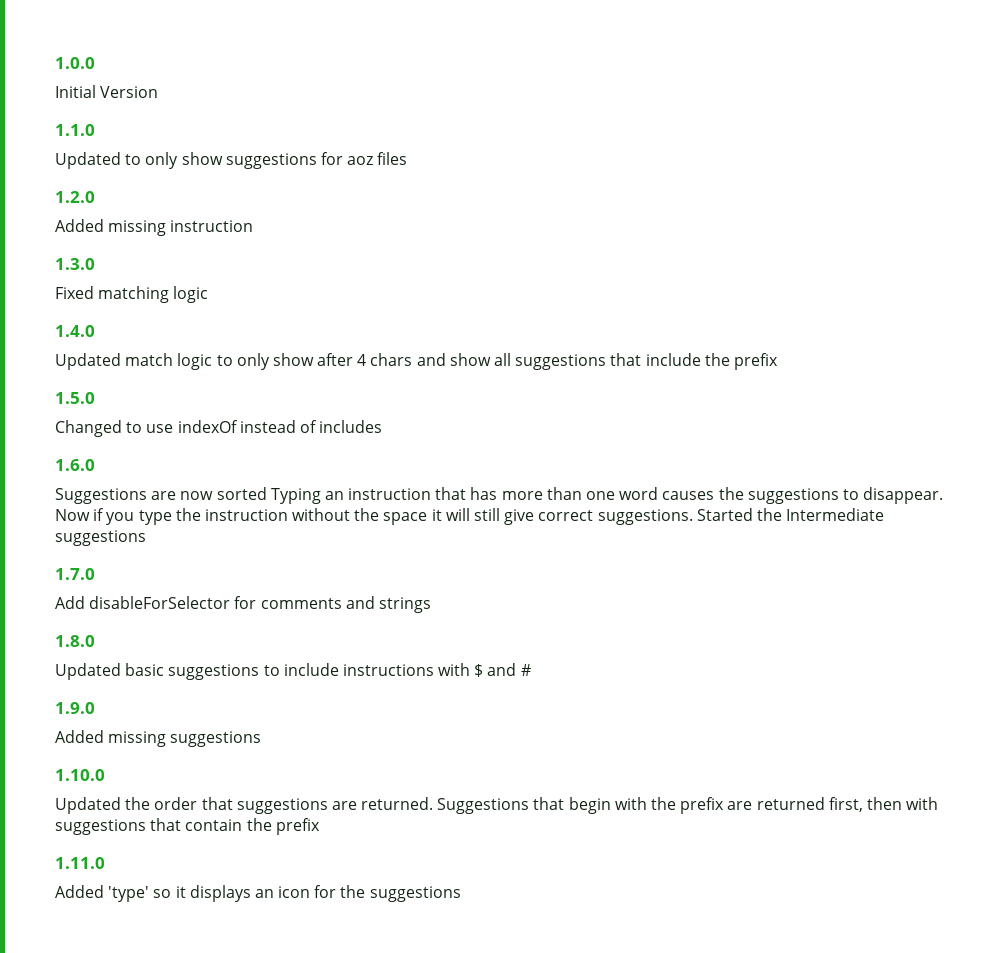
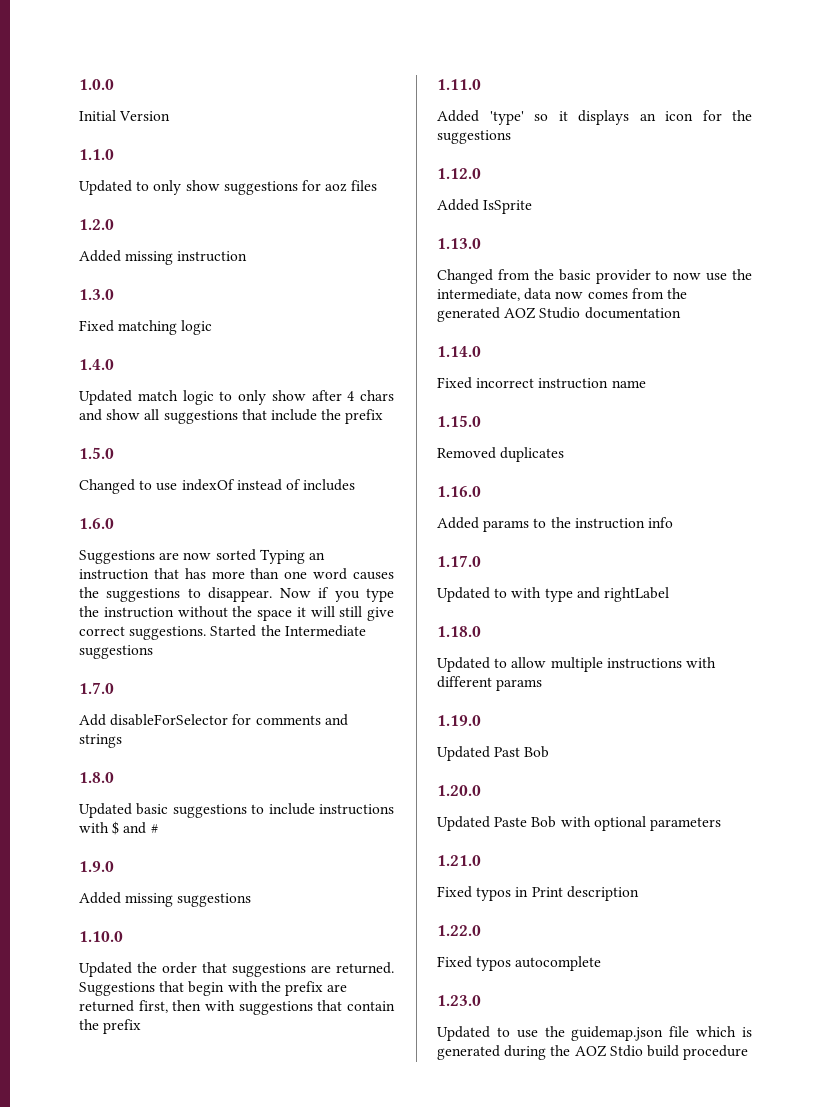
+ 1.12.0
+ Added IsSprite
+ 1.13.0
+ Changed from the basic provider to now use the intermediate, data now comes from the generated AOZ Studio documentation
+ 1.14.0
+ Fixed incorrect instruction name
+ 1.15.0
+ Removed duplicates
+ 1.16.0
+ Added params to the instruction info
+ 1.17.0
+ Updated to with type and rightLabel
+ 1.18.0
+ Updated to allow multiple instructions with different params
+ 1.19.0
+ Updated Past Bob
+ 1.20.0
+ Updated Paste Bob with optional parameters
+ 1.21.0
+ Fixed typos in Print description
+ 1.22.0
+ Fixed typos autocomplete
+ 1.23.0
+ Updated to use the guidemap.json file which is generated during the AOZ Stdio build procedure

